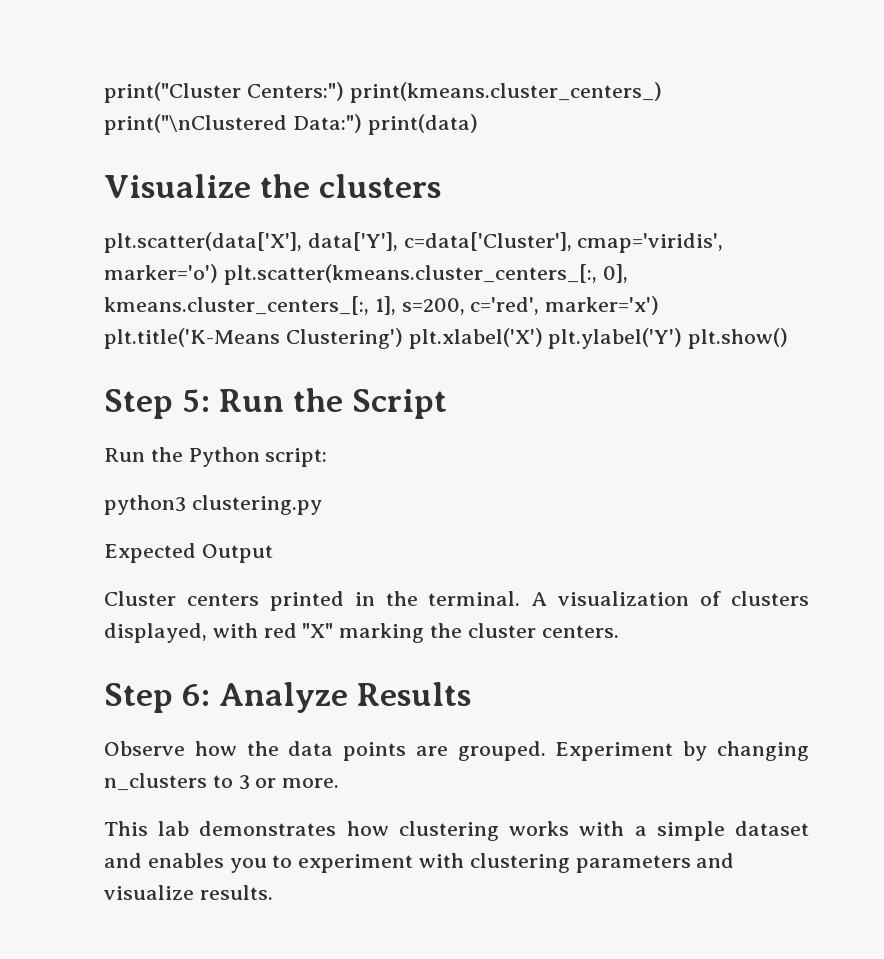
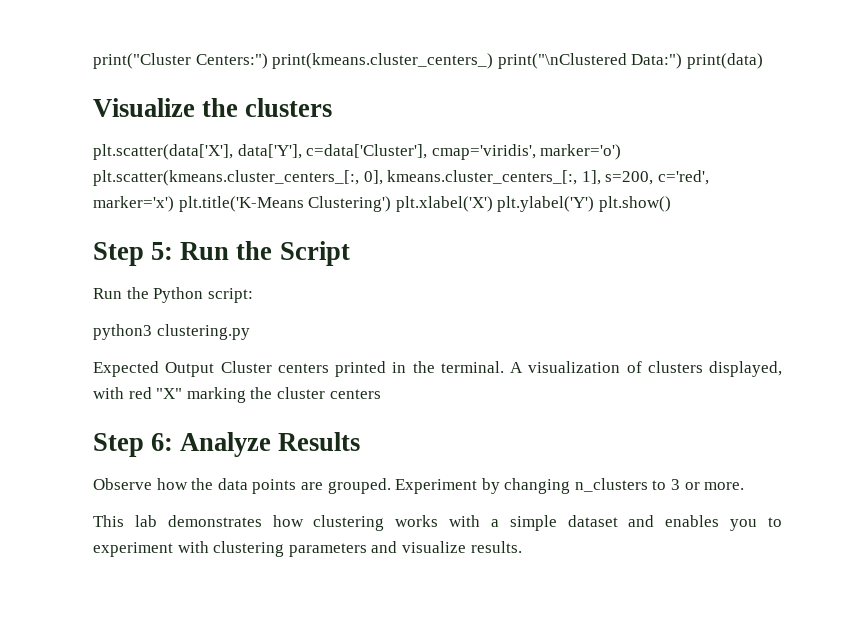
- Expected Output
- Cluster centers printed in the terminal.
+ Expected Output Cluster centers printed in the terminal.
- A visualization of clusters displayed, with red "X" marking the cluster centers.
+ A visualization of clusters displayed, with red "X" marking the cluster centers

